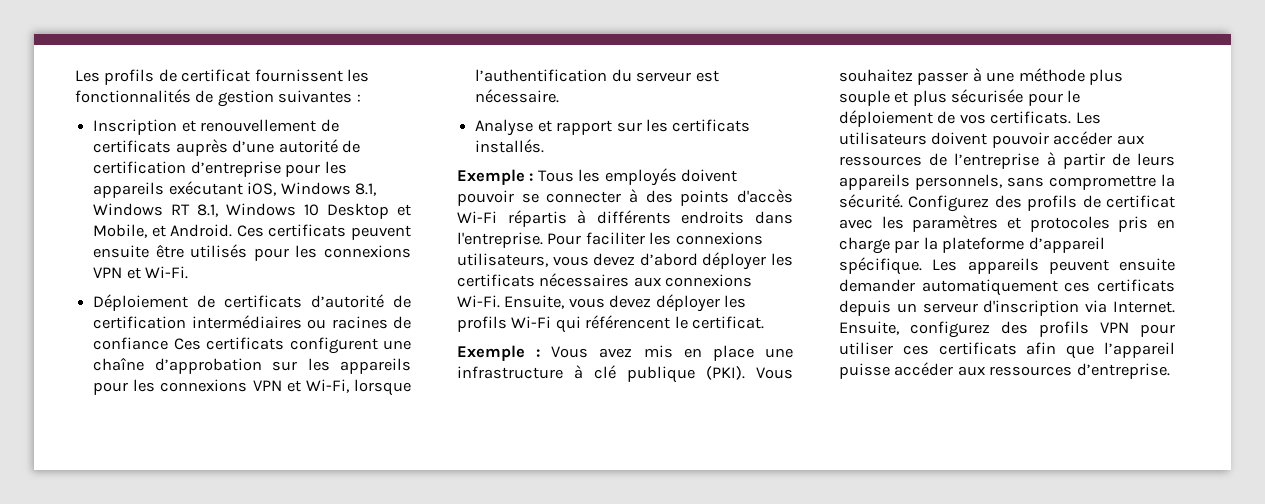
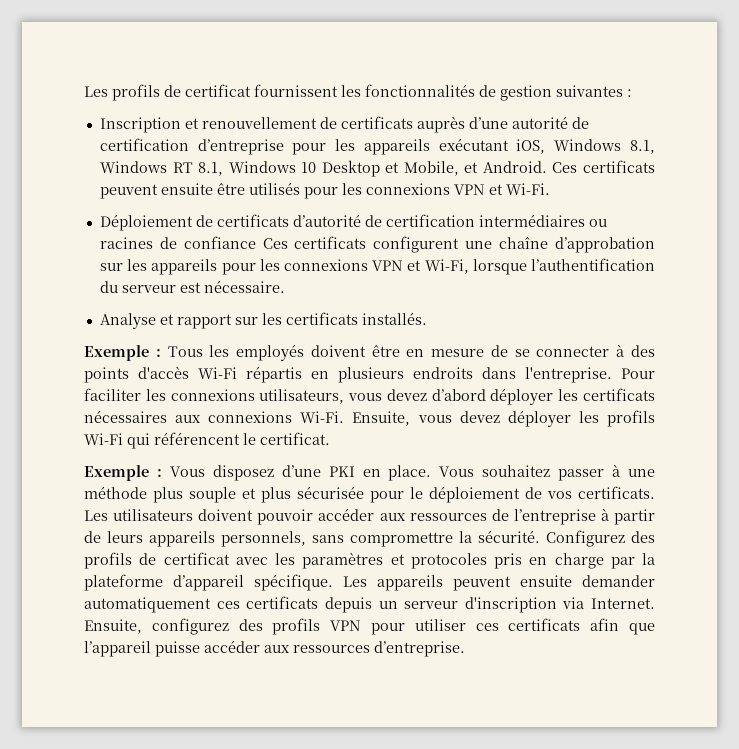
- Exemple : Tous les employés doivent pouvoir se connecter à des points d'accès Wi-Fi répartis à différents endroits dans l'entreprise.
+ Exemple : Tous les employés doivent être en mesure de se connecter à des points d'accès Wi-Fi répartis en plusieurs endroits dans l'entreprise.
- Exemple : Vous avez mis en place une infrastructure à clé publique (PKI).
+ Exemple : Vous disposez d’une PKI en place.

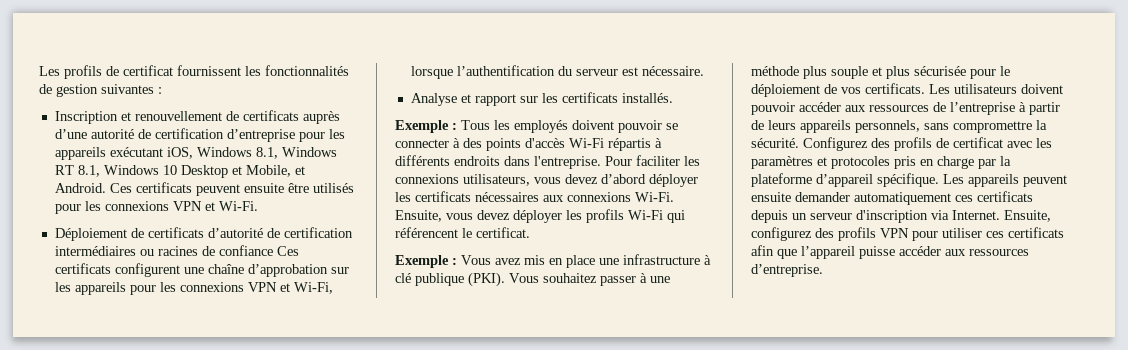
- Exemple : Tous les employés doivent être en mesure de se connecter à des points d'accès Wi-Fi répartis en plusieurs endroits dans l'entreprise.
+ Exemple : Tous les employés doivent pouvoir se connecter à des points d'accès Wi-Fi répartis à différents endroits dans l'entreprise.
- Exemple : Vous disposez d’une PKI en place.
+ Exemple : Vous avez mis en place une infrastructure à clé publique (PKI).

